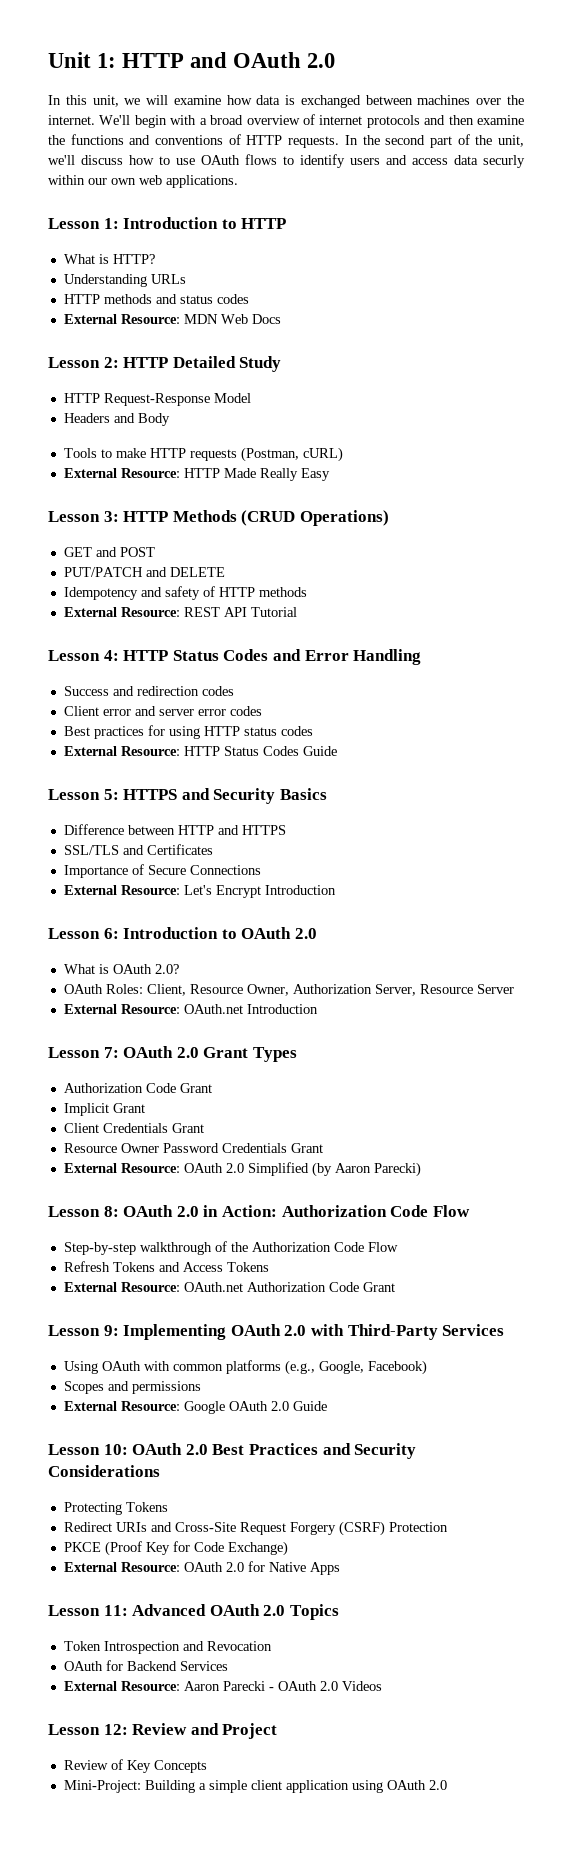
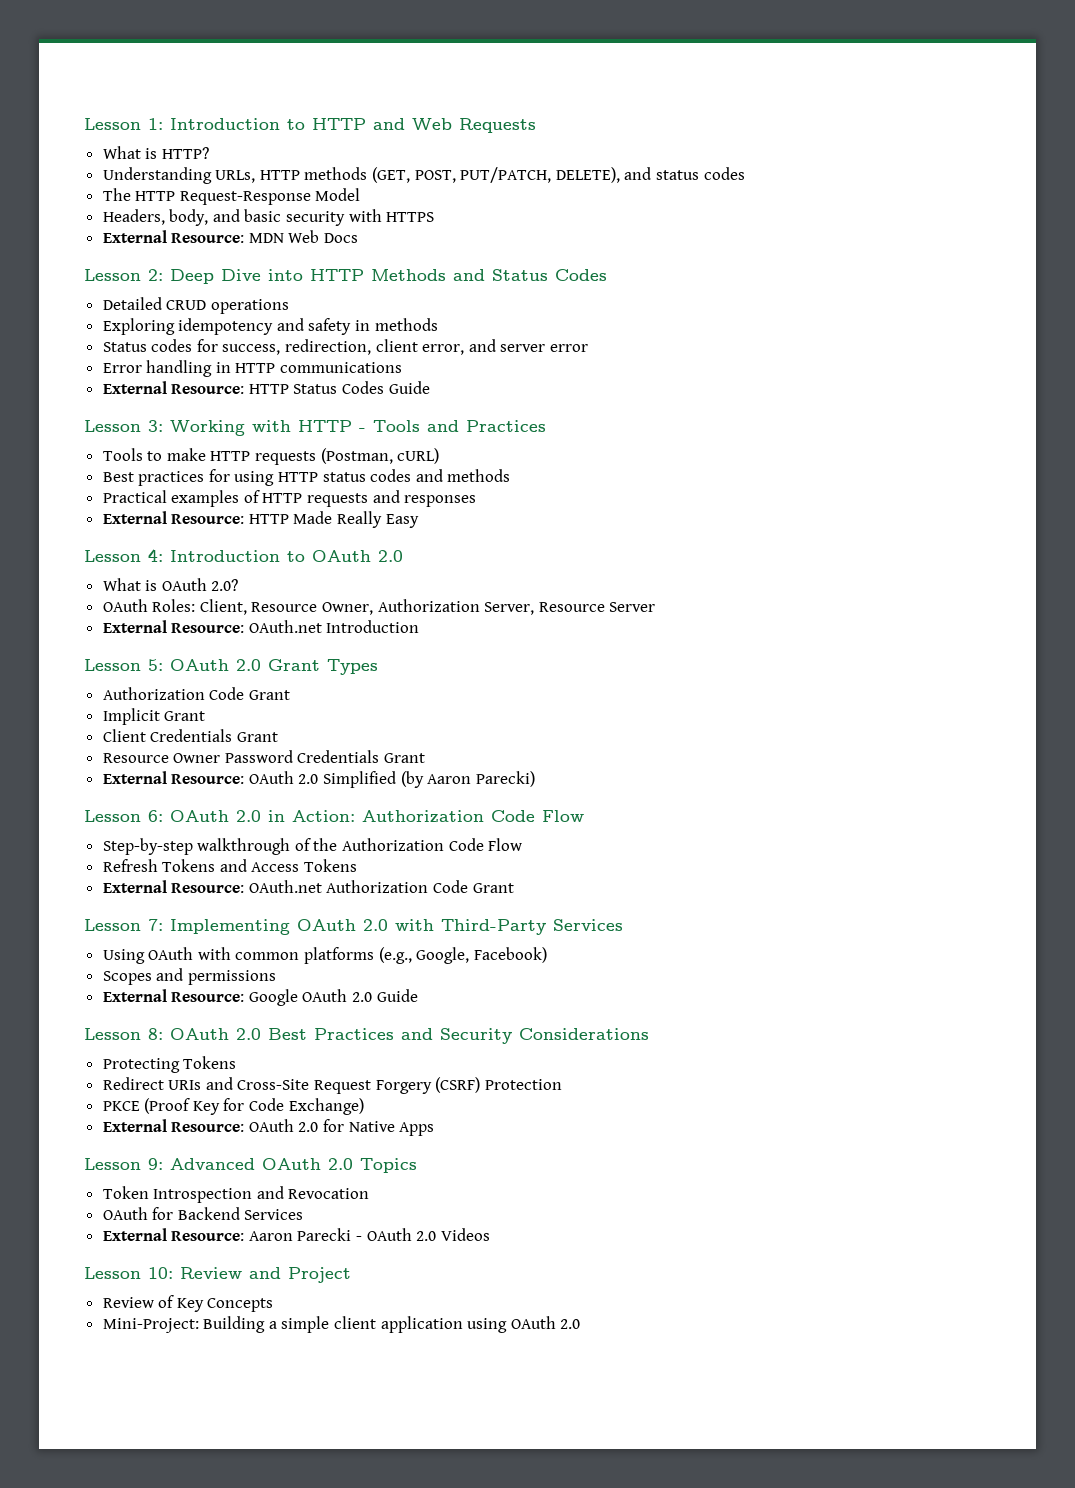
- Unit 1: HTTP and OAuth 2.0
- In this unit, we will examine how data is exchanged between machines over the internet. We'll begin with a broad overview of internet protocols and then examine the functions and conventions of HTTP requests. In the second part of the unit, we'll discuss how to use OAuth flows to identify users and access data securly within our own web applications.
- Lesson 1: Introduction to HTTP
+ Lesson 1: Introduction to HTTP and Web Requests
- Understanding URLs
- HTTP methods and status codes
+ Understanding URLs, HTTP methods (GET, POST, PUT/PATCH, DELETE), and status codes
+ The HTTP Request-Response Model
+ Headers, body, and basic security with HTTPS
- Lesson 2: HTTP Detailed Study
- HTTP Request-Response Model
- Headers and Body
+ Lesson 2: Deep Dive into HTTP Methods and Status Codes
+ Detailed CRUD operations
+ Exploring idempotency and safety in methods
+ Status codes for success, redirection, client error, and server error
+ Error handling in HTTP communications
+ External Resource: HTTP Status Codes Guide
+ Lesson 3: Working with HTTP - Tools and Practices
+ Best practices for using HTTP status codes and methods
+ Practical examples of HTTP requests and responses
- Lesson 3: HTTP Methods (CRUD Operations)
- GET and POST
- PUT/PATCH and DELETE
- Idempotency and safety of HTTP methods
- External Resource: REST API Tutorial
- Lesson 4: HTTP Status Codes and Error Handling
- Success and redirection codes
- Client error and server error codes
- Best practices for using HTTP status codes
- External Resource: HTTP Status Codes Guide
- Lesson 5: HTTPS and Security Basics
- Difference between HTTP and HTTPS
- SSL/TLS and Certificates
- Importance of Secure Connections
- External Resource: Let's Encrypt Introduction
- Lesson 6: Introduction to OAuth 2.0
+ Lesson 4: Introduction to OAuth 2.0
- Lesson 7: OAuth 2.0 Grant Types
+ Lesson 5: OAuth 2.0 Grant Types
- Lesson 8: OAuth 2.0 in Action: Authorization Code Flow
+ Lesson 6: OAuth 2.0 in Action: Authorization Code Flow
- Lesson 9: Implementing OAuth 2.0 with Third-Party Services
+ Lesson 7: Implementing OAuth 2.0 with Third-Party Services
- Lesson 10: OAuth 2.0 Best Practices and Security Considerations
+ Lesson 8: OAuth 2.0 Best Practices and Security Considerations
- Lesson 11: Advanced OAuth 2.0 Topics
+ Lesson 9: Advanced OAuth 2.0 Topics
- Lesson 12: Review and Project
+ Lesson 10: Review and Project

